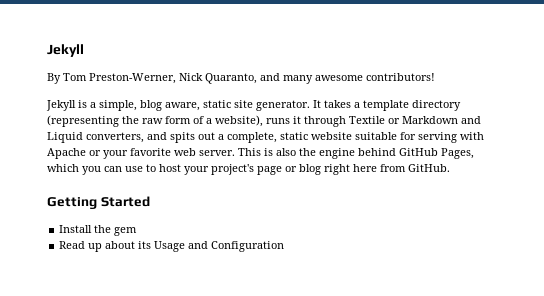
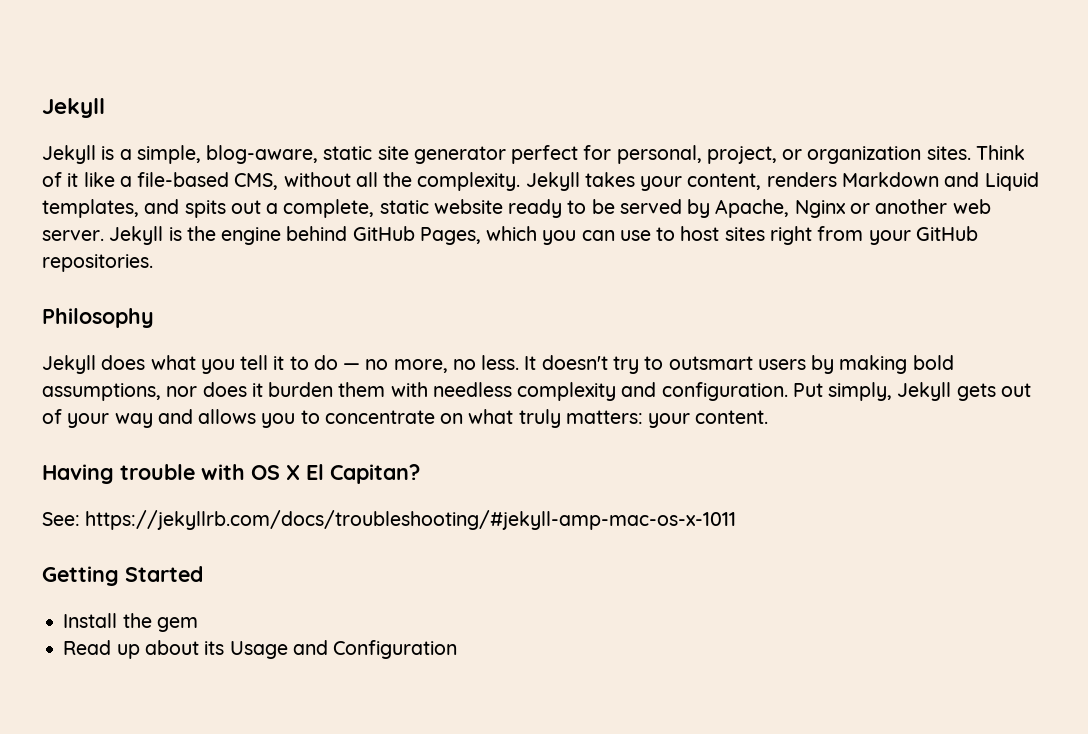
- By Tom Preston-Werner, Nick Quaranto, and many awesome contributors!
- Jekyll is a simple, blog aware, static site generator. It takes a template directory (representing the raw form of a website), runs it through Textile or Markdown and Liquid converters, and spits out a complete, static website suitable for serving with Apache or your favorite web server. This is also the engine behind GitHub Pages, which you can use to host your project's page or blog right here from GitHub.
+ Jekyll is a simple, blog-aware, static site generator perfect for personal, project, or organization sites. Think of it like a file-based CMS, without all the complexity. Jekyll takes your content, renders Markdown and Liquid templates, and spits out a complete, static website ready to be served by Apache, Nginx or another web server. Jekyll is the engine behind GitHub Pages, which you can use to host sites right from your GitHub repositories.
+ Philosophy
+ Jekyll does what you tell it to do — no more, no less. It doesn't try to outsmart users by making bold assumptions, nor does it burden them with needless complexity and configuration. Put simply, Jekyll gets out of your way and allows you to concentrate on what truly matters: your content.
+ Having trouble with OS X El Capitan?
+ See: https://jekyllrb.com/docs/troubleshooting/#jekyll-amp-mac-os-x-1011

